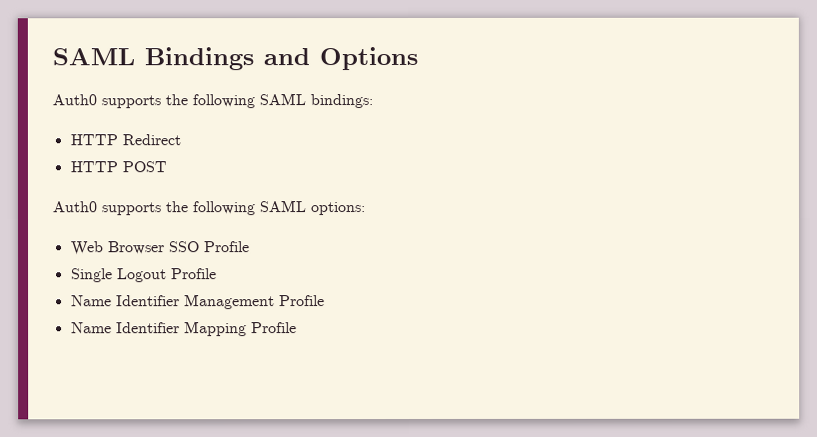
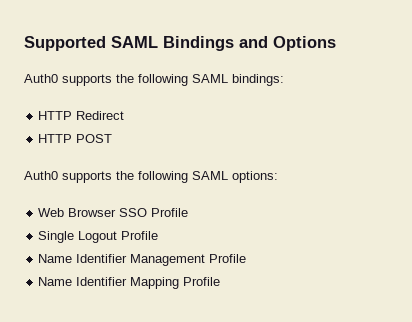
- SAML Bindings and Options
+ Supported SAML Bindings and Options

